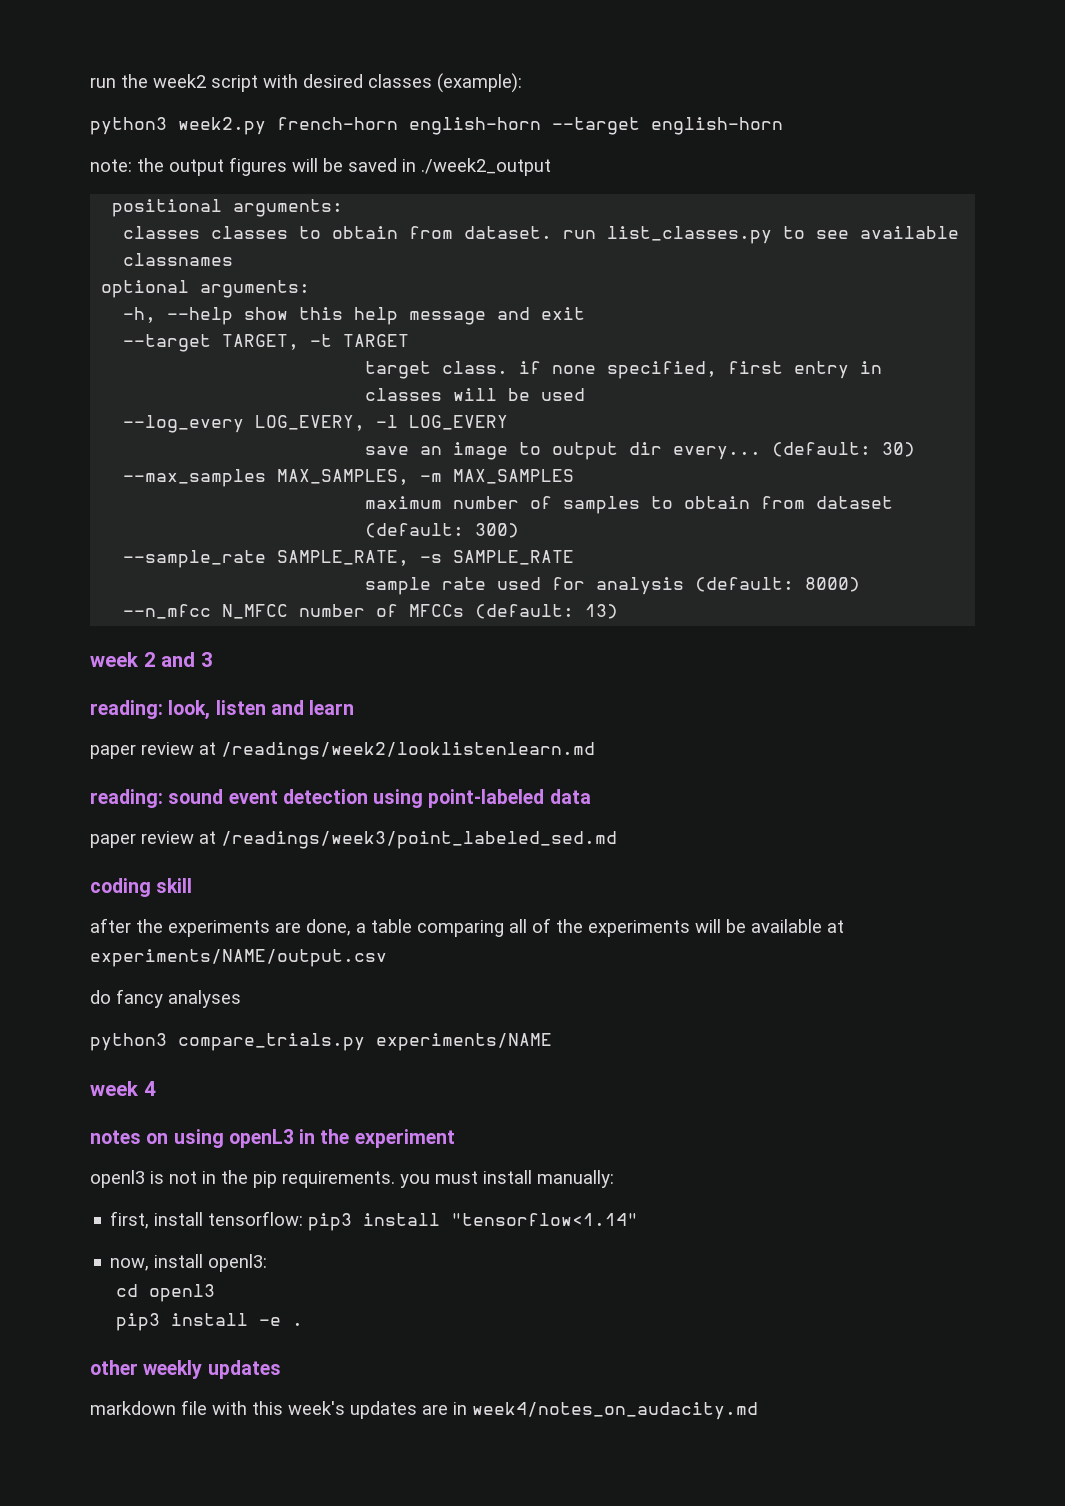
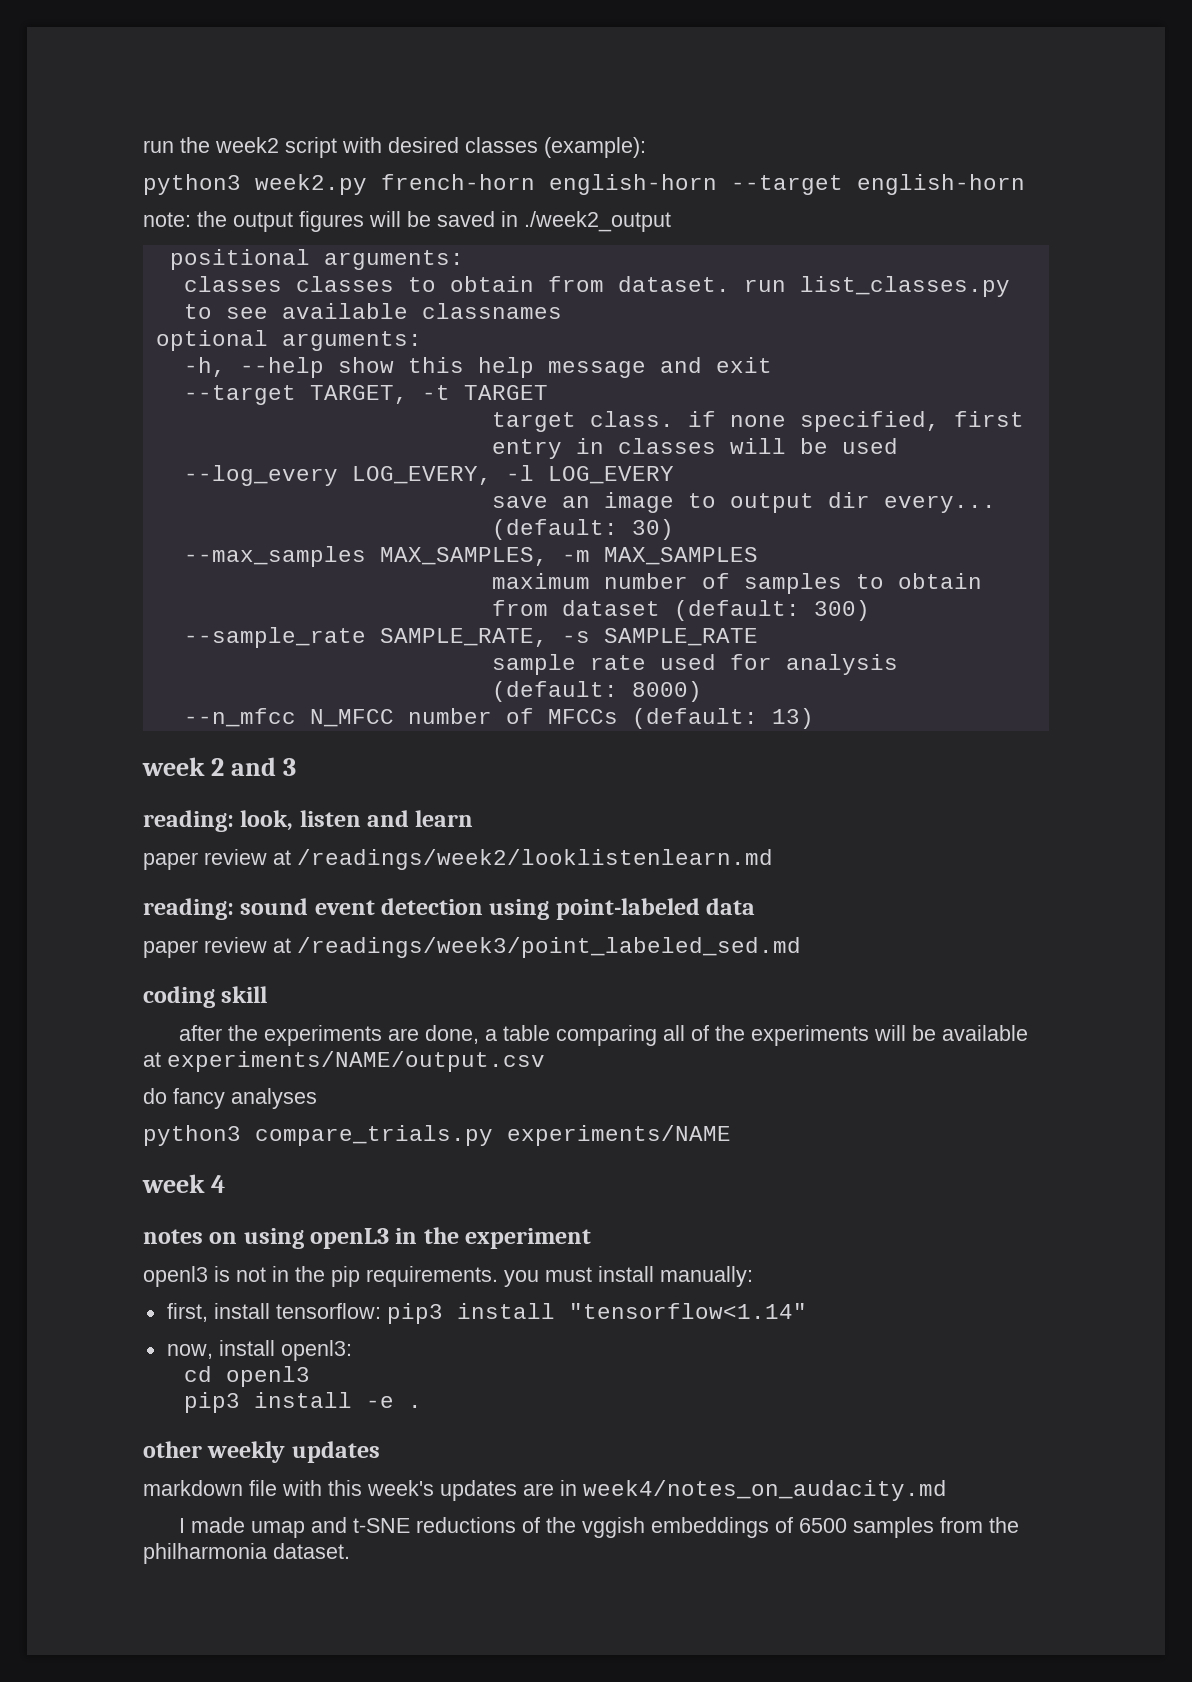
+ I made umap and t-SNE reductions of the vggish embeddings of 6500 samples from the philharmonia dataset.

